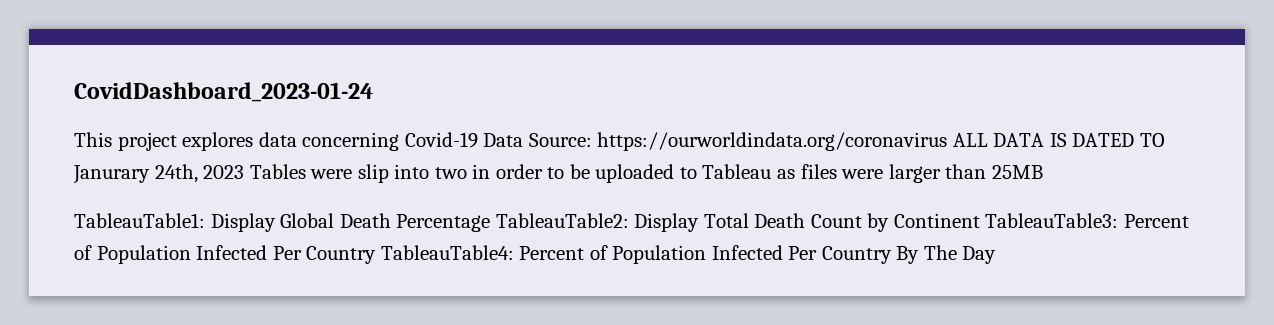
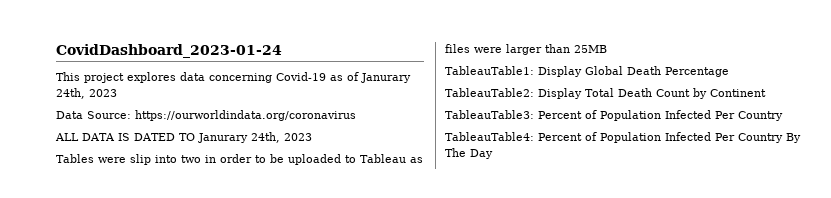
- This project explores data concerning Covid-19 Data Source: https://ourworldindata.org/coronavirus ALL DATA IS DATED TO Janurary 24th, 2023 Tables were slip into two in order to be uploaded to Tableau as files were larger than 25MB
+ This project explores data concerning Covid-19 as of Janurary 24th, 2023
+ Data Source: https://ourworldindata.org/coronavirus
+ ALL DATA IS DATED TO Janurary 24th, 2023
+ Tables were slip into two in order to be uploaded to Tableau as files were larger than 25MB
- TableauTable1: Display Global Death Percentage TableauTable2: Display Total Death Count by Continent TableauTable3: Percent of Population Infected Per Country TableauTable4: Percent of Population Infected Per Country By The Day
+ TableauTable1: Display Global Death Percentage
+ TableauTable2: Display Total Death Count by Continent
+ TableauTable3: Percent of Population Infected Per Country
+ TableauTable4: Percent of Population Infected Per Country By The Day

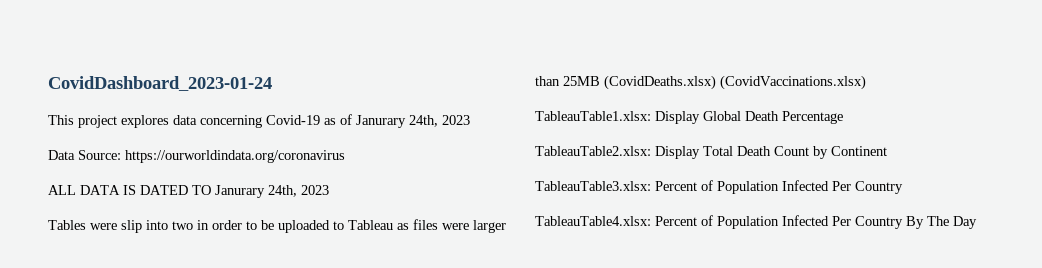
- Tables were slip into two in order to be uploaded to Tableau as files were larger than 25MB
- TableauTable1: Display Global Death Percentage
+ Tables were slip into two in order to be uploaded to Tableau as files were larger than 25MB (CovidDeaths.xlsx) (CovidVaccinations.xlsx)
+ TableauTable1.xlsx: Display Global Death Percentage
- TableauTable2: Display Total Death Count by Continent
+ TableauTable2.xlsx: Display Total Death Count by Continent
- TableauTable3: Percent of Population Infected Per Country
+ TableauTable3.xlsx: Percent of Population Infected Per Country
- TableauTable4: Percent of Population Infected Per Country By The Day
+ TableauTable4.xlsx: Percent of Population Infected Per Country By The Day

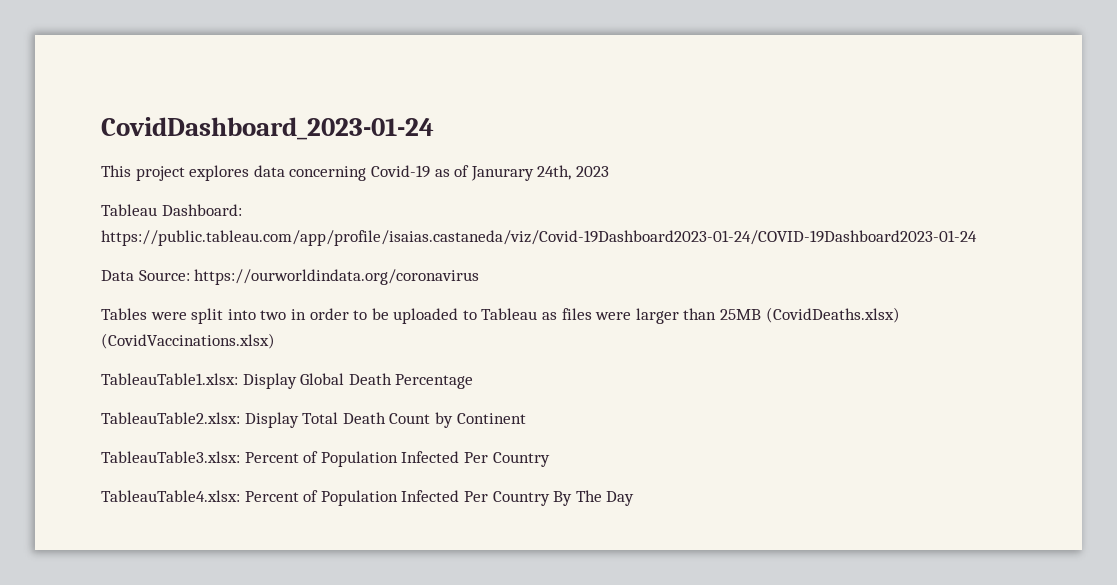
+ Tableau Dashboard: https://public.tableau.com/app/profile/isaias.castaneda/viz/Covid-19Dashboard2023-01-24/COVID-19Dashboard2023-01-24
- ALL DATA IS DATED TO Janurary 24th, 2023
- Tables were slip into two in order to be uploaded to Tableau as files were larger than 25MB (CovidDeaths.xlsx) (CovidVaccinations.xlsx)
+ Tables were split into two in order to be uploaded to Tableau as files were larger than 25MB (CovidDeaths.xlsx) (CovidVaccinations.xlsx)

